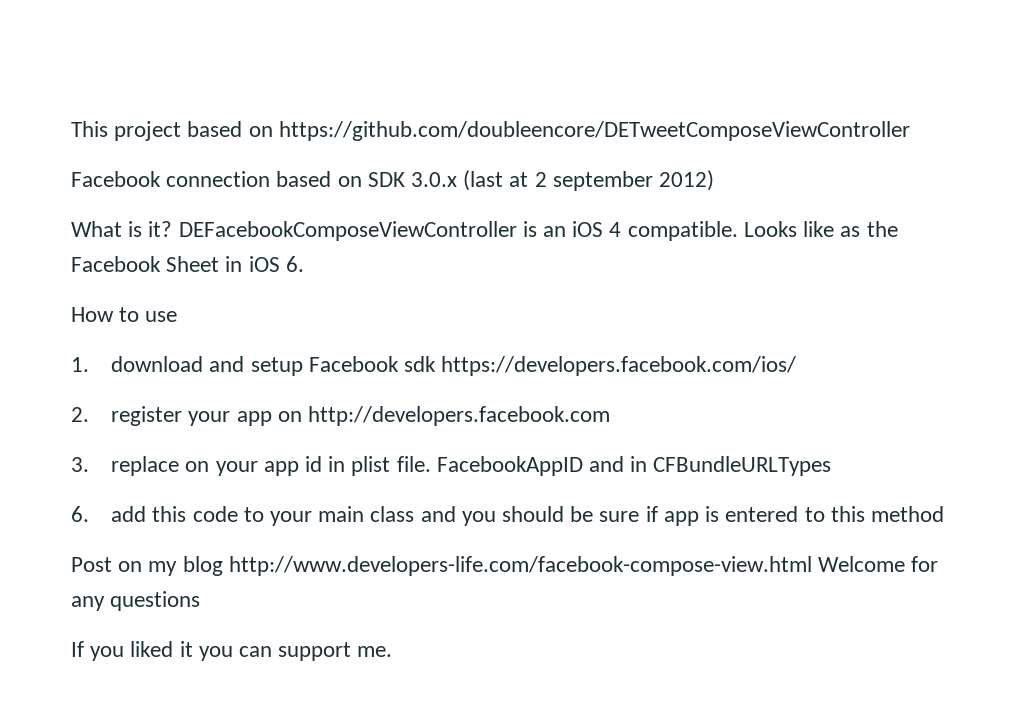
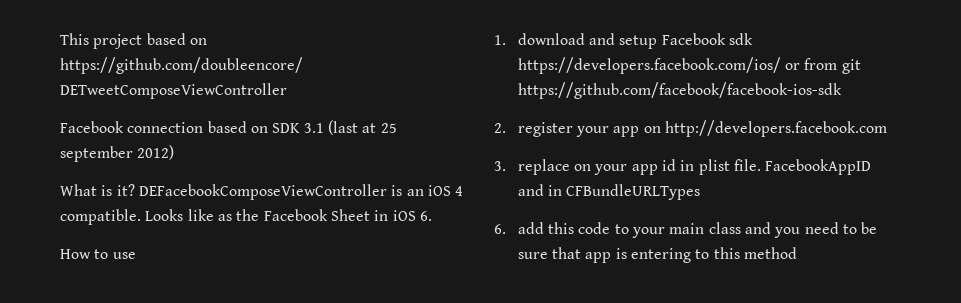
- Facebook connection based on SDK 3.0.x (last at 2 september 2012)
+ Facebook connection based on SDK 3.1 (last at 25 september 2012)
- 1. download and setup Facebook sdk https://developers.facebook.com/ios/
+ 1. download and setup Facebook sdk https://developers.facebook.com/ios/ or from git https://github.com/facebook/facebook-ios-sdk
- 6. add this code to your main class and you should be sure if app is entered to this method
+ 6. add this code to your main class and you need to be sure that app is entering to this method
- Post on my blog http://www.developers-life.com/facebook-compose-view.html Welcome for any questions
- If you liked it you can support me.

